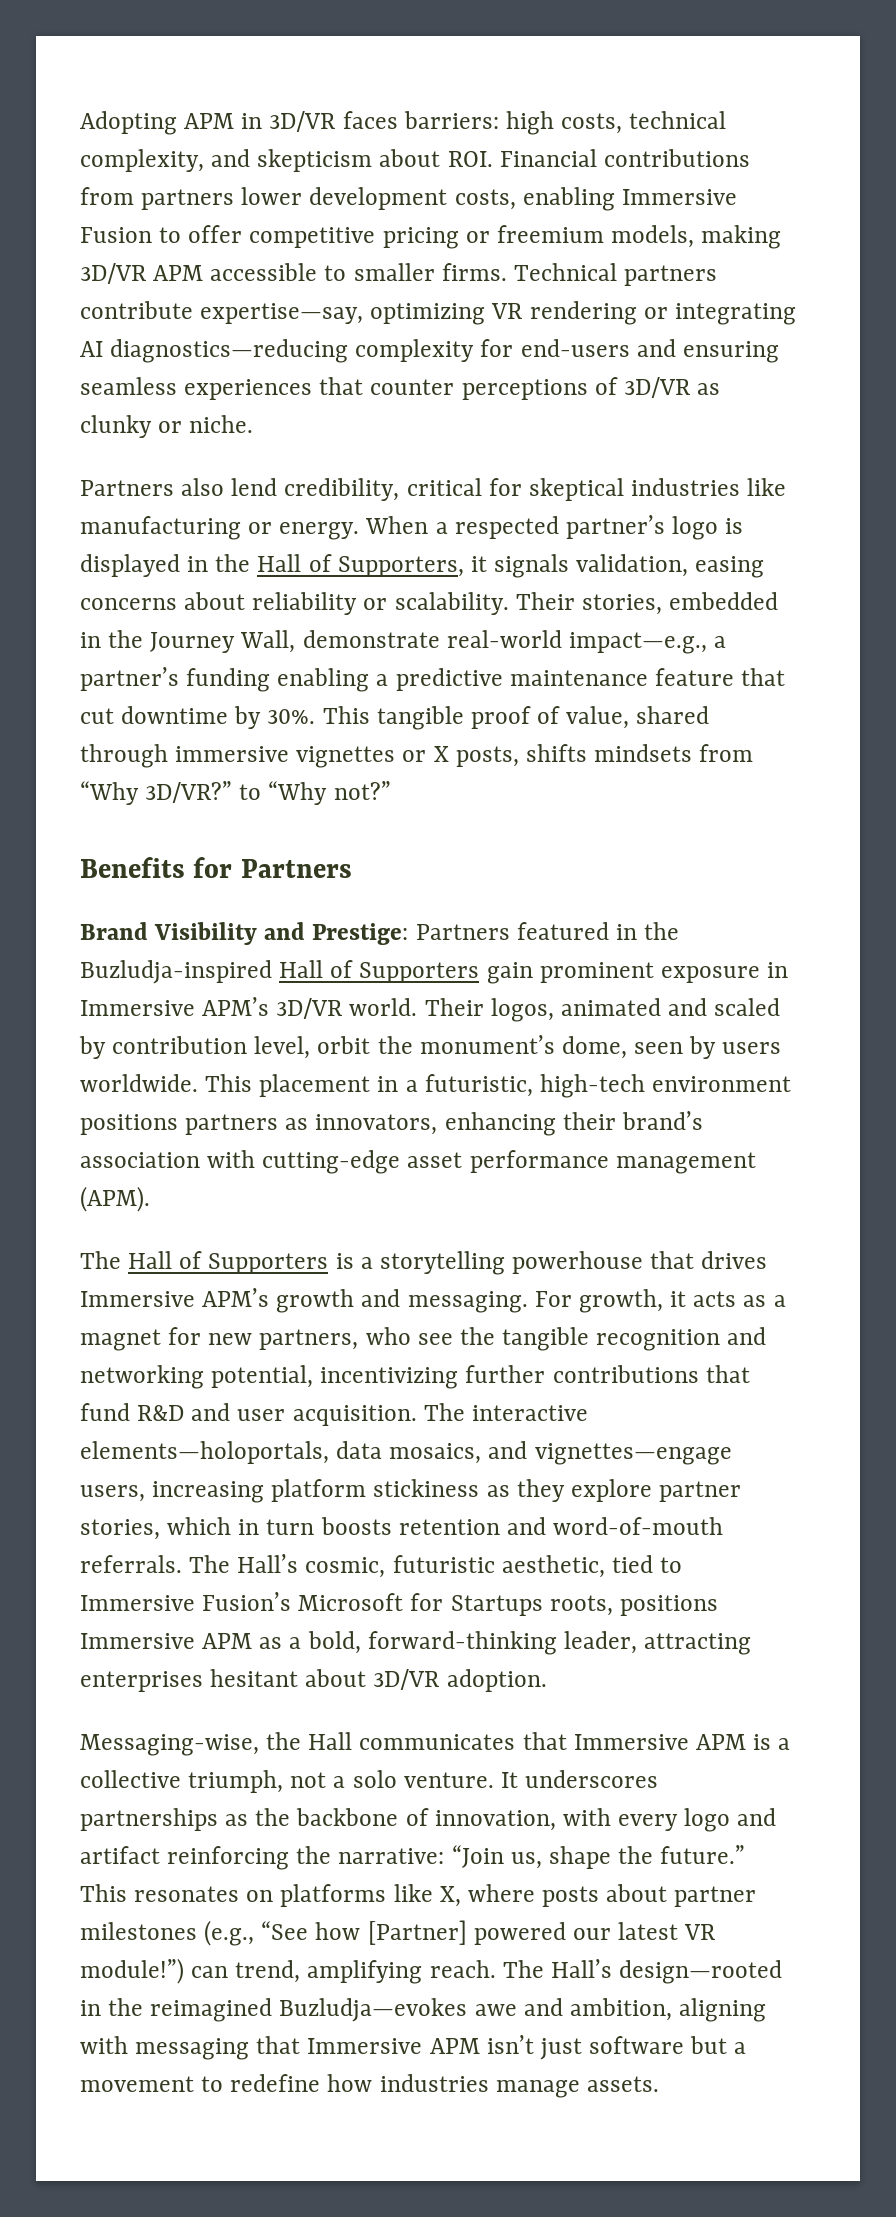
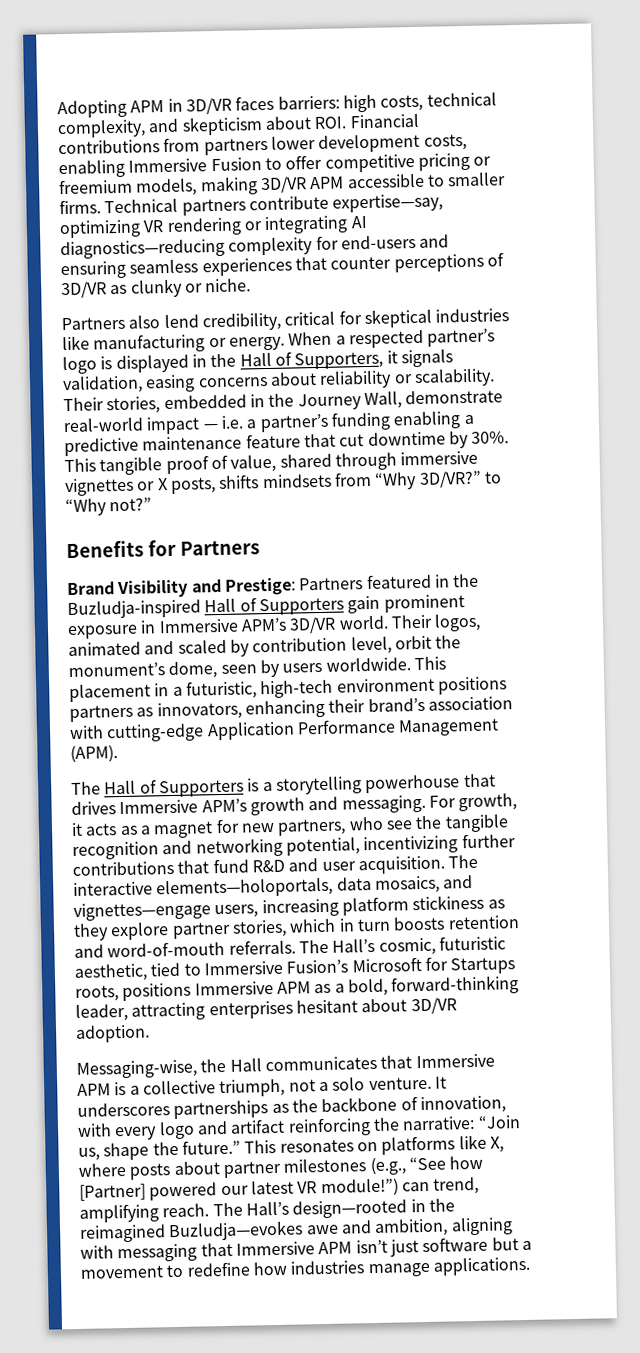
- Their stories, embedded in the Journey Wall, demonstrate real-world impact—e.g., a partner’s funding enabling a predictive maintenance feature that cut downtime by 30%.
+ Their stories, embedded in the Journey Wall, demonstrate real-world impact — i.e. a partner’s funding enabling a predictive maintenance feature that cut downtime by 30%.
- This placement in a futuristic, high-tech environment positions partners as innovators, enhancing their brand’s association with cutting-edge asset performance management (APM).
+ This placement in a futuristic, high-tech environment positions partners as innovators, enhancing their brand’s association with cutting-edge Application Performance Management (APM).
- The Hall’s design—rooted in the reimagined Buzludja—evokes awe and ambition, aligning with messaging that Immersive APM isn’t just software but a movement to redefine how industries manage assets.
+ The Hall’s design—rooted in the reimagined Buzludja—evokes awe and ambition, aligning with messaging that Immersive APM isn’t just software but a movement to redefine how industries manage applications.

